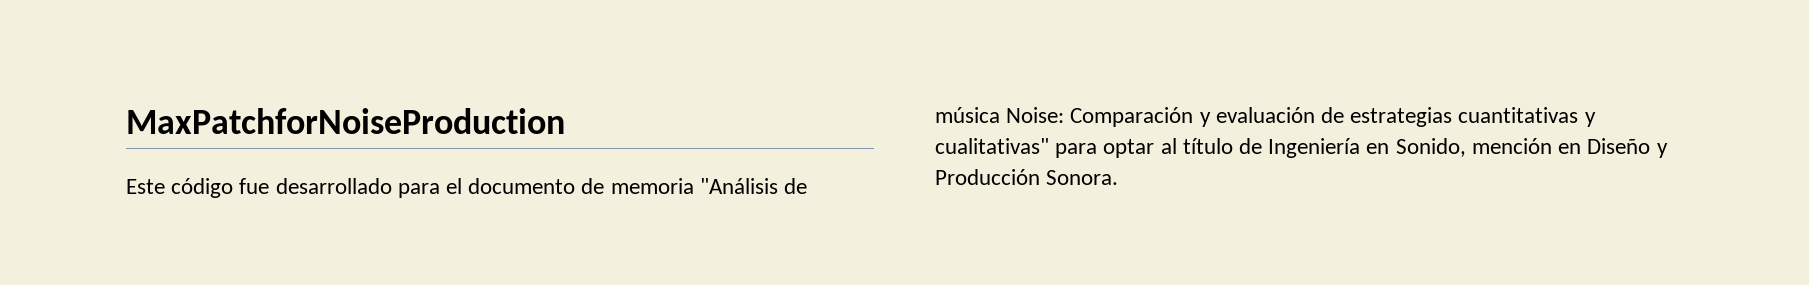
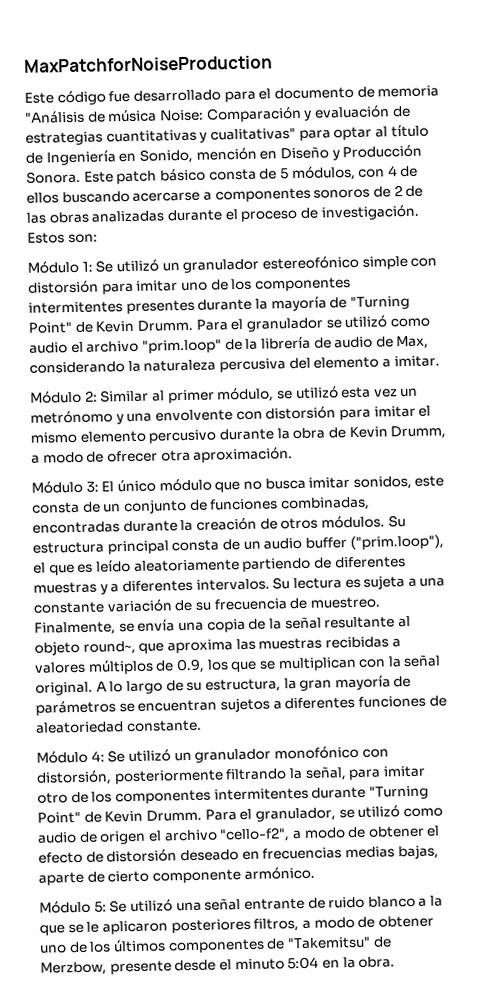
+ Este patch básico consta de 5 módulos, con 4 de ellos buscando acercarse a componentes sonoros de 2 de las obras analizadas durante el proceso de investigación. Estos son:
+ Módulo 1: Se utilizó un granulador estereofónico simple con distorsión para imitar uno de los componentes intermitentes presentes durante la mayoría de "Turning Point" de Kevin Drumm. Para el granulador se utilizó como audio el archivo "prim.loop" de la librería de audio de Max, considerando la naturaleza percusiva del elemento a imitar.
+ Módulo 2: Similar al primer módulo, se utilizó esta vez un metrónomo y una envolvente con distorsión para imitar el mismo elemento percusivo durante la obra de Kevin Drumm, a modo de ofrecer otra aproximación.
+ Módulo 3: El único módulo que no busca imitar sonidos, este consta de un conjunto de funciones combinadas, encontradas durante la creación de otros módulos. Su estructura principal consta de un audio buffer ("prim.loop"), el que es leído aleatoriamente partiendo de diferentes muestras y a diferentes intervalos. Su lectura es sujeta a una constante variación de su frecuencia de muestreo. Finalmente, se envía una copia de la señal resultante al objeto round~, que aproxima las muestras recibidas a valores múltiplos de 0.9, los que se multiplican con la señal original. A lo largo de su estructura, la gran mayoría de parámetros se encuentran sujetos a diferentes funciones de aleatoriedad constante.
+ Módulo 4: Se utilizó un granulador monofónico con distorsión, posteriormente filtrando la señal, para imitar otro de los componentes intermitentes durante "Turning Point" de Kevin Drumm. Para el granulador, se utilizó como audio de origen el archivo "cello-f2", a modo de obtener el efecto de distorsión deseado en frecuencias medias bajas, aparte de cierto componente armónico.
+ Módulo 5: Se utilizó una señal entrante de ruido blanco a la que se le aplicaron posteriores filtros, a modo de obtener uno de los últimos componentes de "Takemitsu" de Merzbow, presente desde el minuto 5:04 en la obra.

